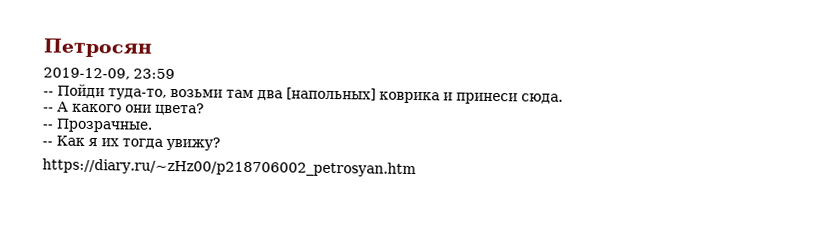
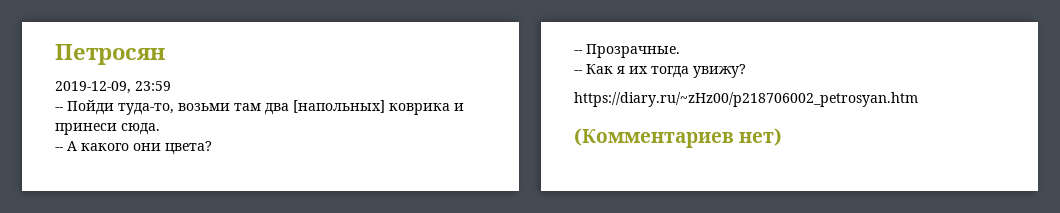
+ (Комментариев нет)

